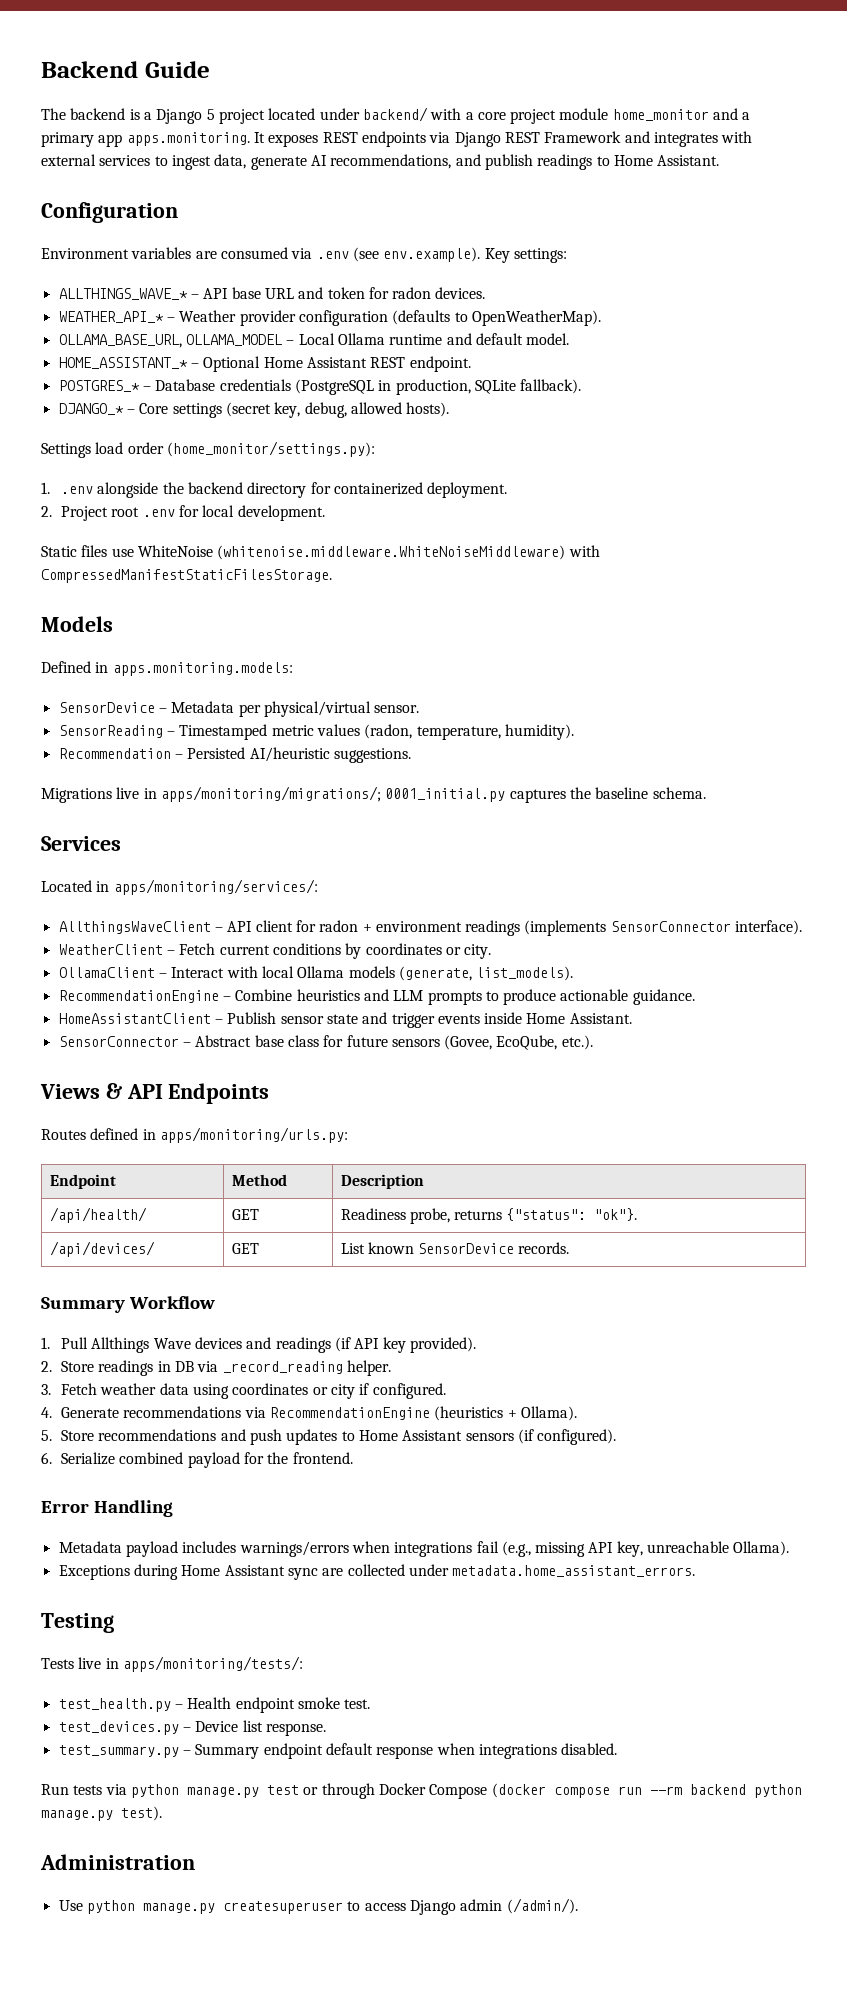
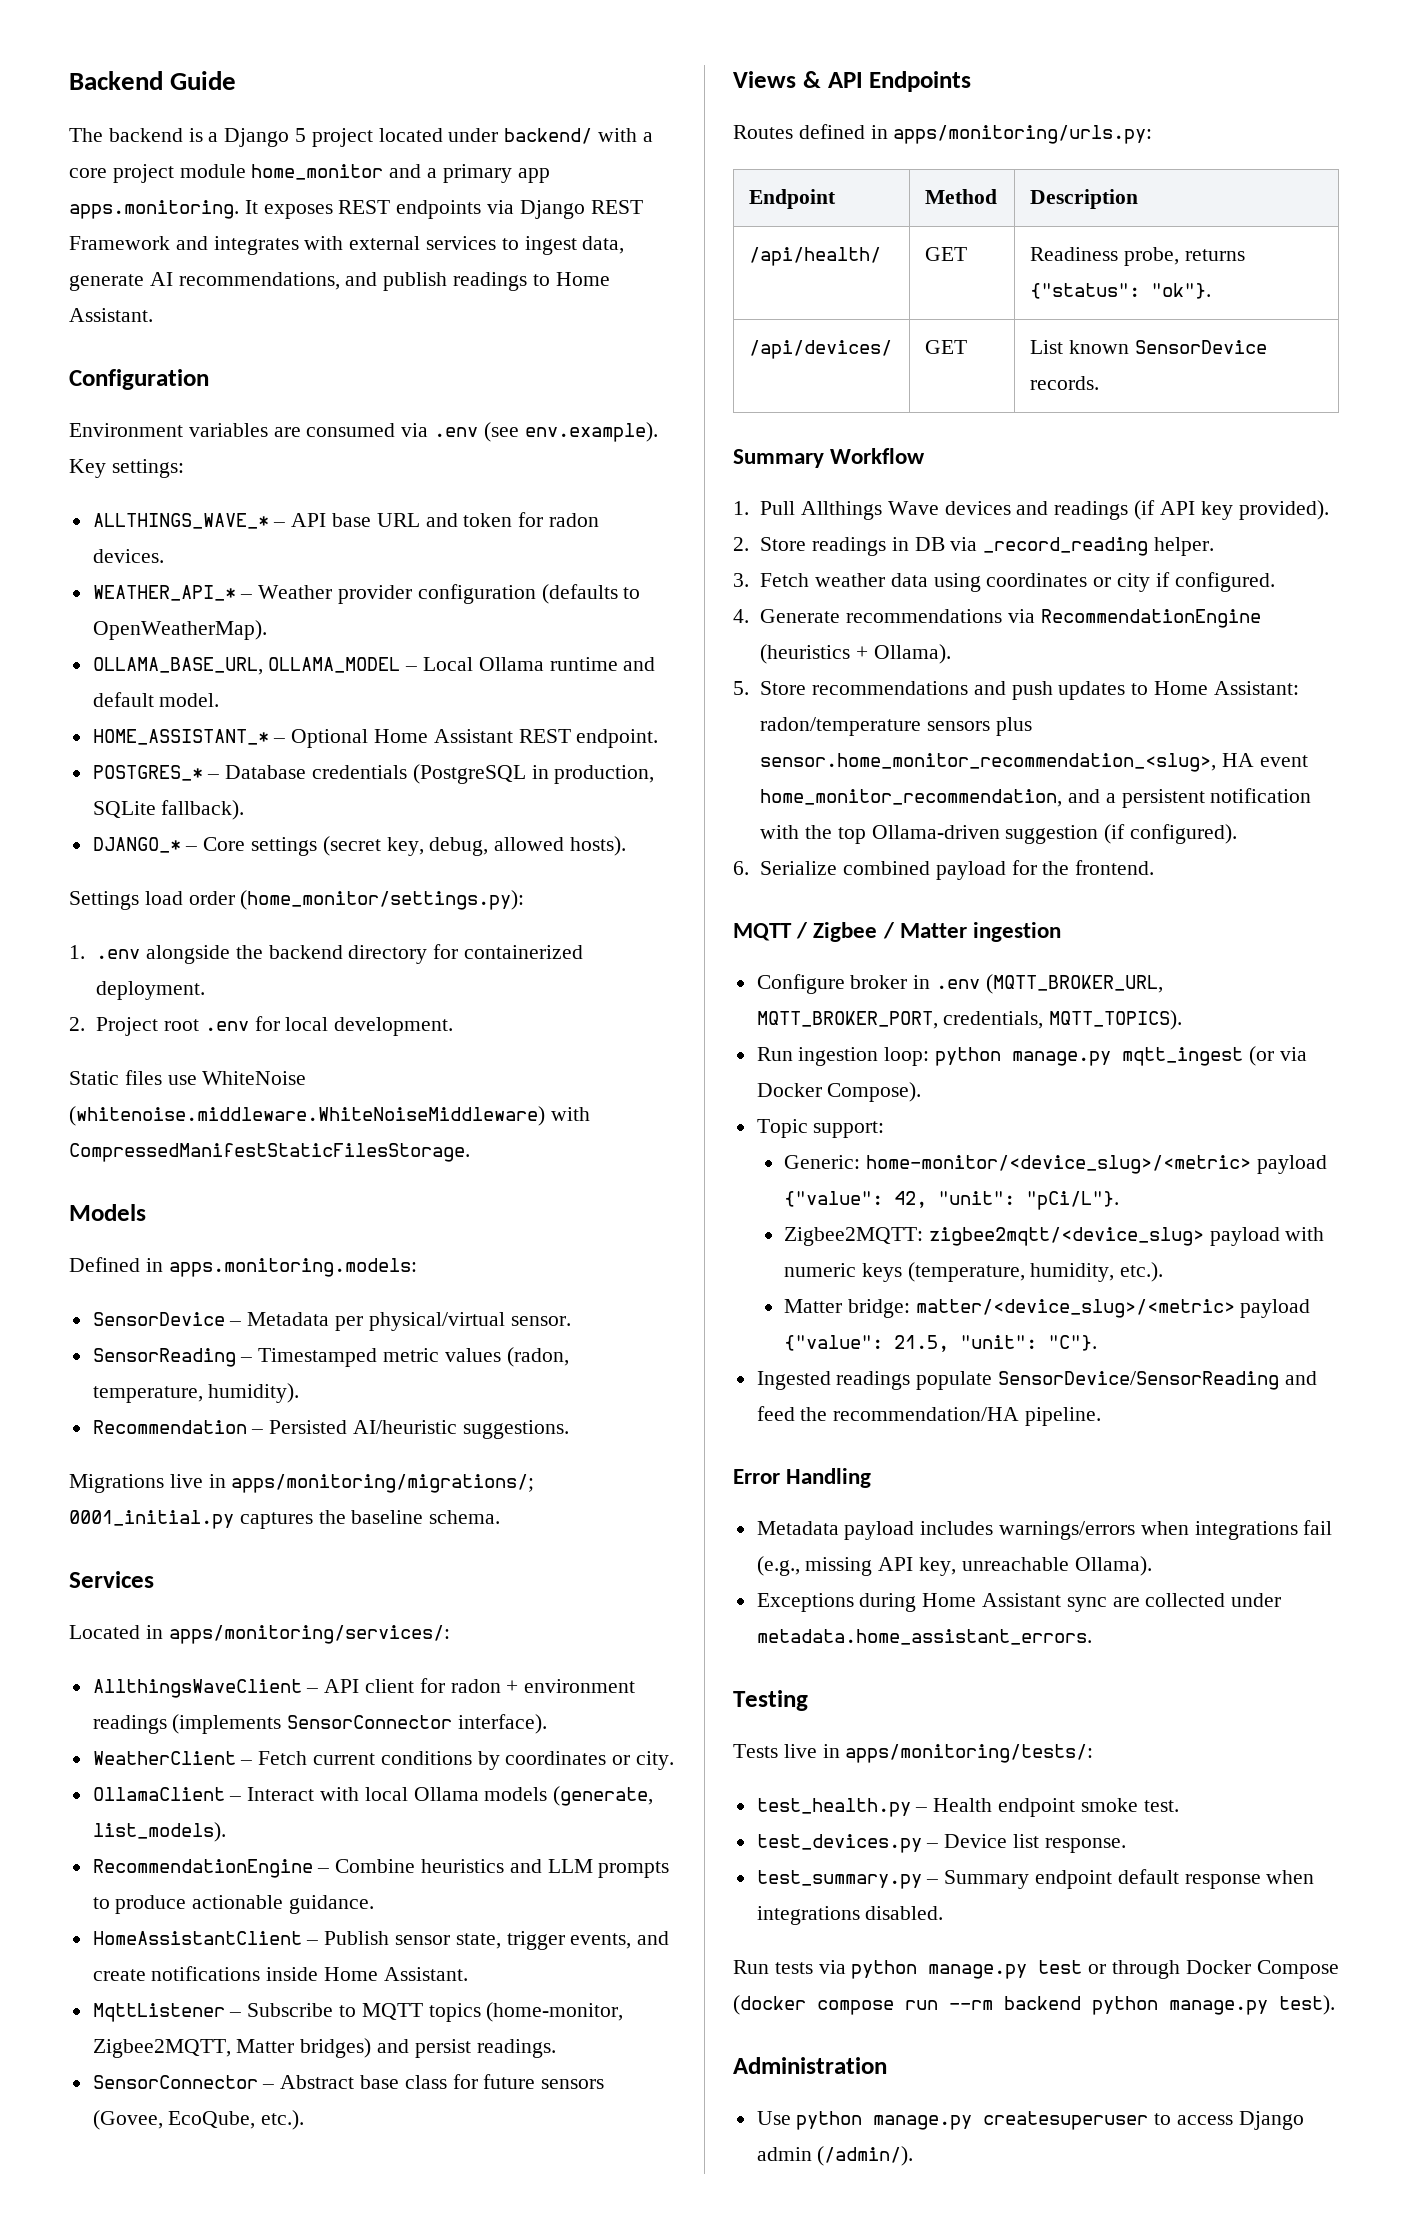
- HomeAssistantClient – Publish sensor state and trigger events inside Home Assistant.
+ HomeAssistantClient – Publish sensor state, trigger events, and create notifications inside Home Assistant.
+ MqttListener – Subscribe to MQTT topics (home-monitor, Zigbee2MQTT, Matter bridges) and persist readings.
- 5. Store recommendations and push updates to Home Assistant sensors (if configured).
+ 5. Store recommendations and push updates to Home Assistant: radon/temperature sensors plus sensor.home_monitor_recommendation_<slug>, HA event home_monitor_recommendation, and a persistent notification with the top Ollama-driven suggestion (if configured).
+ MQTT / Zigbee / Matter ingestion
+ Configure broker in .env (MQTT_BROKER_URL, MQTT_BROKER_PORT, credentials, MQTT_TOPICS).
+ Run ingestion loop: python manage.py mqtt_ingest (or via Docker Compose).
+ Topic support:
+ Generic: home-monitor/<device_slug>/<metric> payload {"value": 42, "unit": "pCi/L"}.
+ Zigbee2MQTT: zigbee2mqtt/<device_slug> payload with numeric keys (temperature, humidity, etc.).
+ Matter bridge: matter/<device_slug>/<metric> payload {"value": 21.5, "unit": "C"}.
+ Ingested readings populate SensorDevice/SensorReading and feed the recommendation/HA pipeline.

